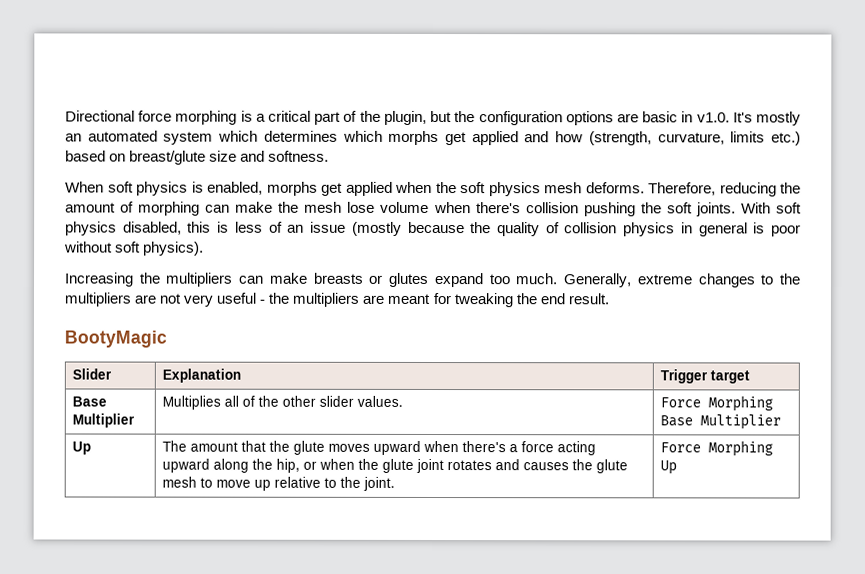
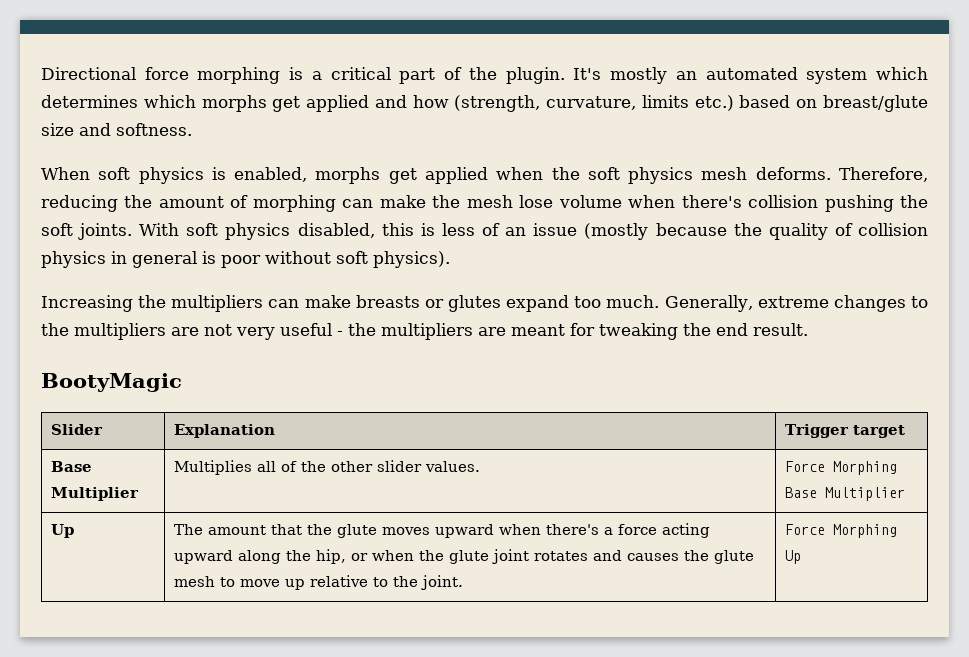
- Directional force morphing is a critical part of the plugin, but the configuration options are basic in v1.0. It's mostly an automated system which determines which morphs get applied and how (strength, curvature, limits etc.) based on breast/glute size and softness.
+ Directional force morphing is a critical part of the plugin. It's mostly an automated system which determines which morphs get applied and how (strength, curvature, limits etc.) based on breast/glute size and softness.

